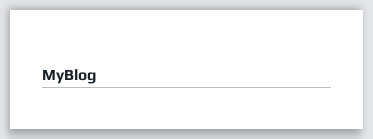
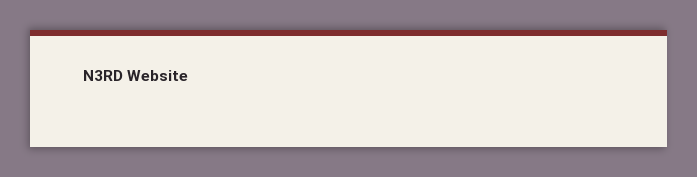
- MyBlog
+ N3RD Website

